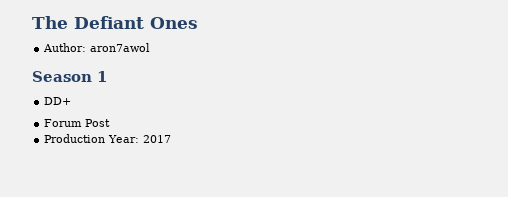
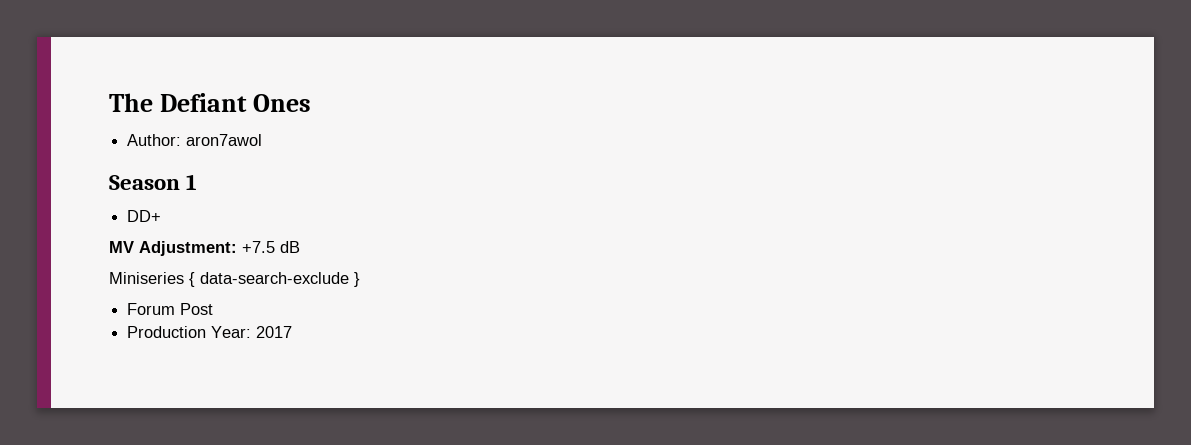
+ MV Adjustment: +7.5 dB
+ Miniseries { data-search-exclude }

